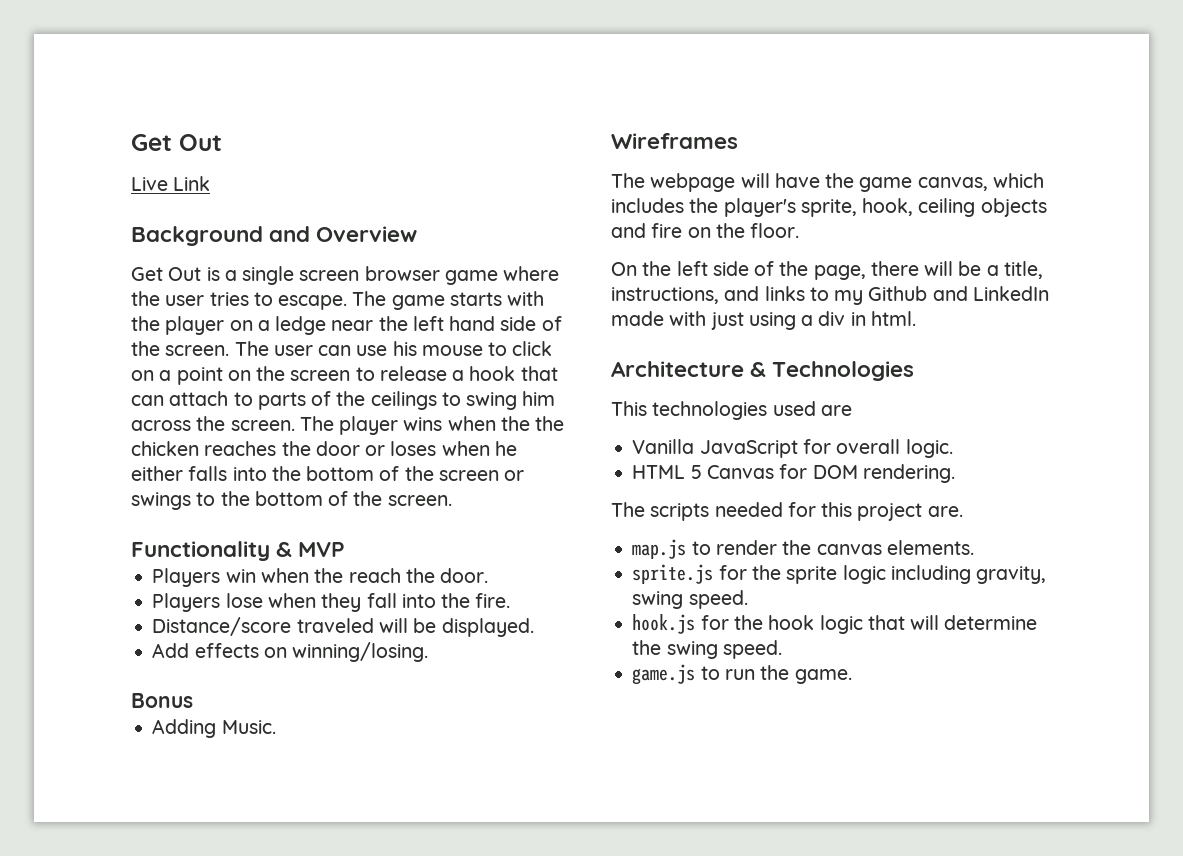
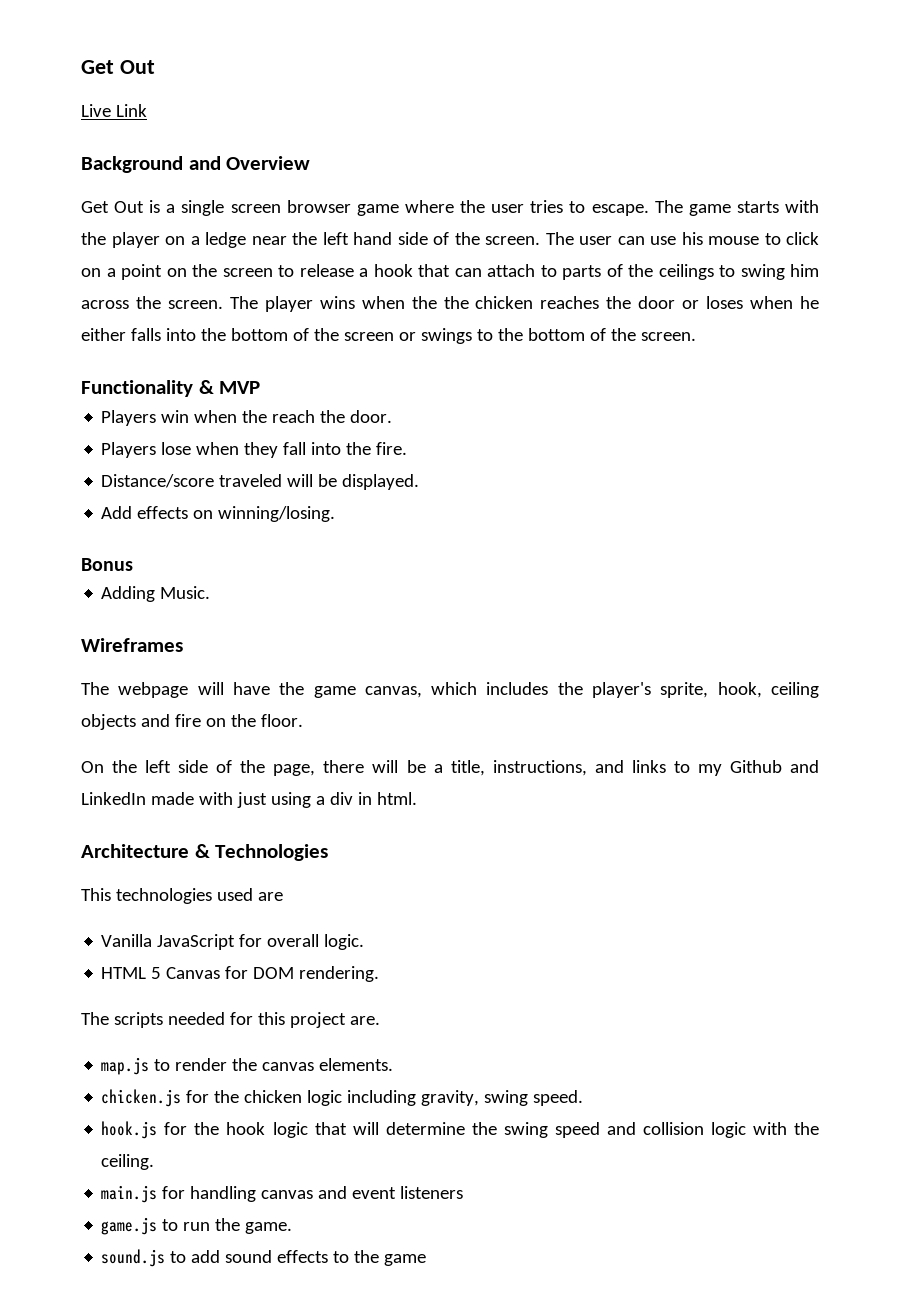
- sprite.js for the sprite logic including gravity, swing speed.
+ chicken.js for the chicken logic including gravity, swing speed.
- hook.js for the hook logic that will determine the swing speed.
+ hook.js for the hook logic that will determine the swing speed and collision logic with the ceiling.
+ main.js for handling canvas and event listeners
+ sound.js to add sound effects to the game

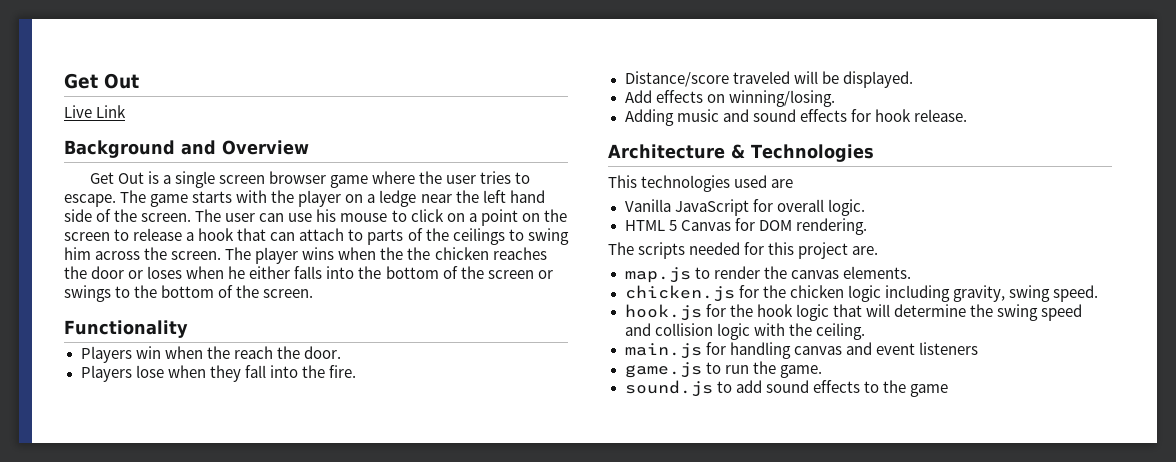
- Functionality & MVP
+ Functionality
- Bonus
- Adding Music.
- Wireframes
- The webpage will have the game canvas, which includes the player's sprite, hook, ceiling objects and fire on the floor.
- On the left side of the page, there will be a title, instructions, and links to my Github and LinkedIn made with just using a div in html.
+ Adding music and sound effects for hook release.

